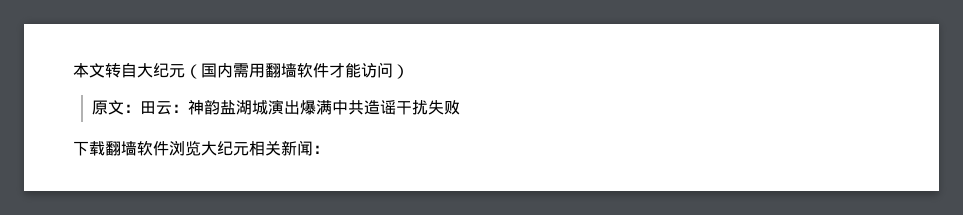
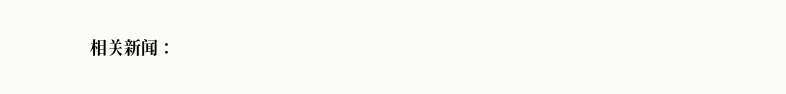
- 本文转自大纪元（国内需用翻墙软件才能访问）
- 原文：田云：神韵盐湖城演出爆满中共造谣干扰失败
- 下载翻墙软件浏览大纪元相关新闻：
+ 相关新闻：

